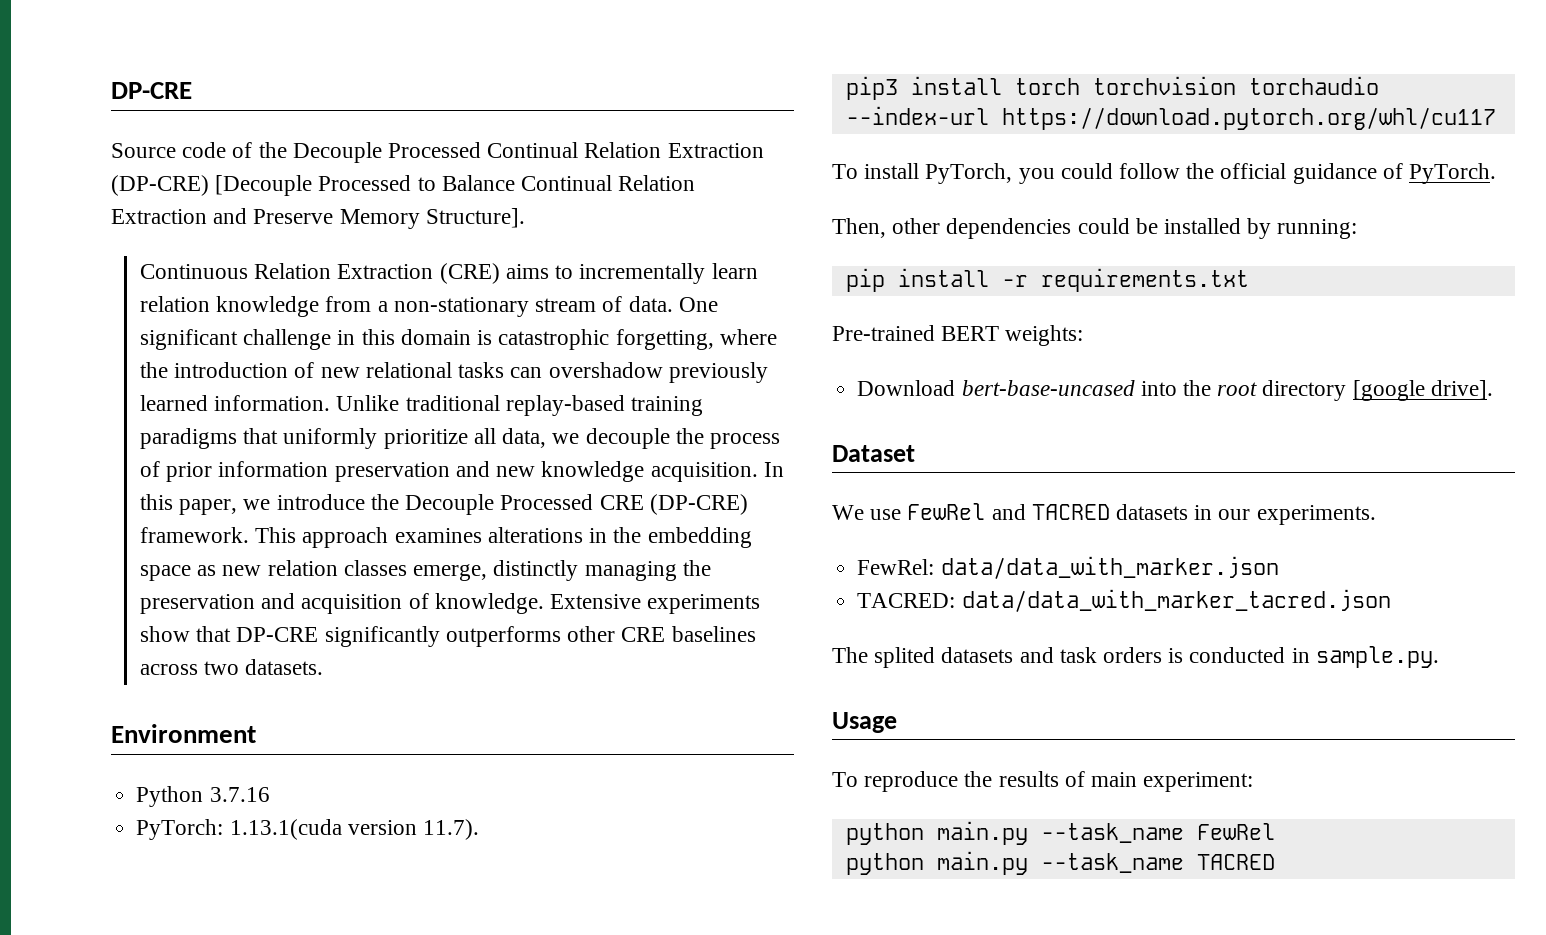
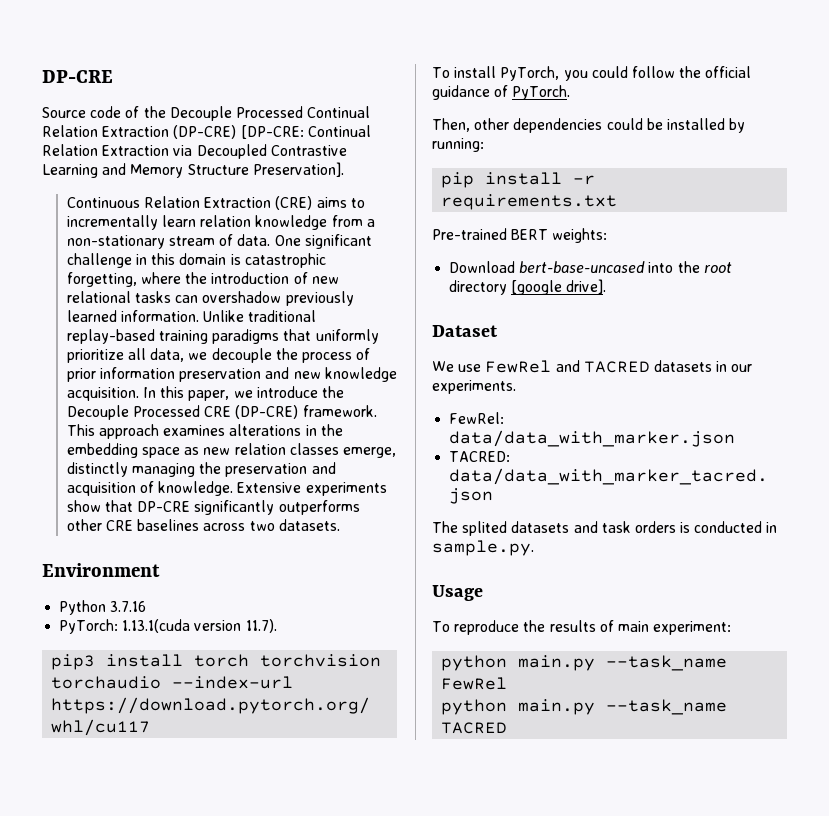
- Source code of the Decouple Processed Continual Relation Extraction (DP-CRE) [Decouple Processed to Balance Continual Relation Extraction and Preserve Memory Structure].
+ Source code of the Decouple Processed Continual Relation Extraction (DP-CRE) [DP-CRE: Continual Relation Extraction via Decoupled Contrastive Learning and Memory Structure Preservation].

